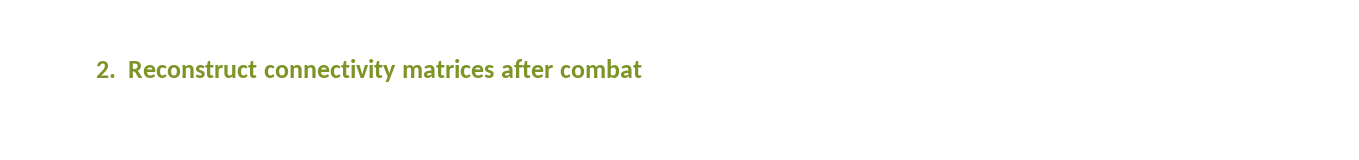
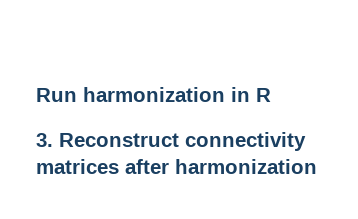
- 2. Reconstruct connectivity matrices after combat
+ Run harmonization in R
+ 3. Reconstruct connectivity matrices after harmonization

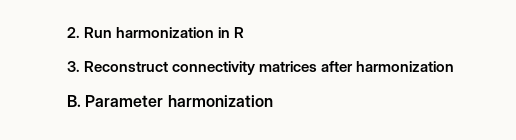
- Run harmonization in R
+ 2. Run harmonization in R
+ B. Parameter harmonization

